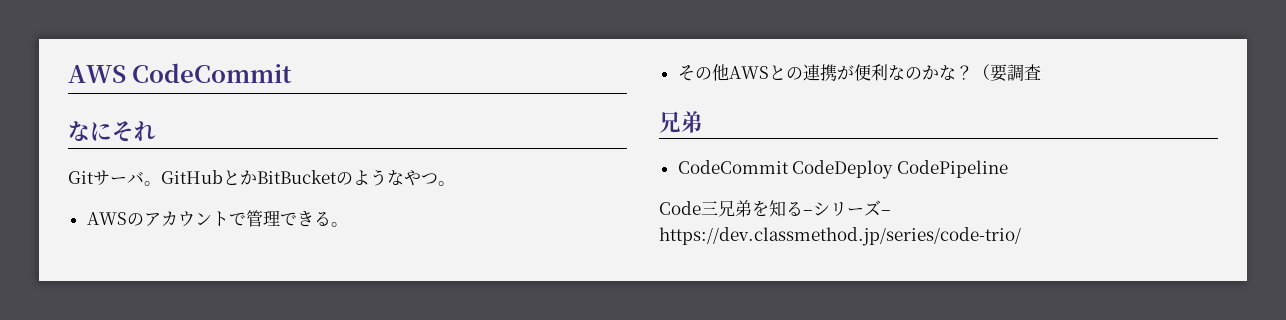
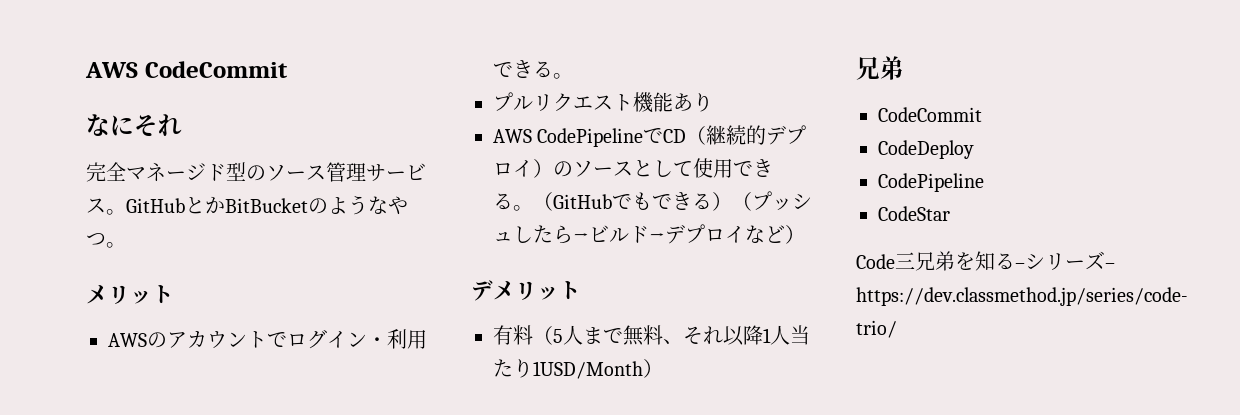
- Gitサーバ。
+ 完全マネージド型のソース管理サービス。
  GitHubとかBitBucketのようなやつ。
+ メリット
- AWSのアカウントで管理できる。
+ AWSのアカウントでログイン・利用できる。
- その他AWSとの連携が便利なのかな？（要調査
+ プルリクエスト機能あり
+ AWS CodePipelineでCD（継続的デプロイ）のソースとして使用できる。（GitHubでもできる）（プッシュしたら→ビルド→デプロイなど）
+ デメリット
+ 有料（5人まで無料、それ以降1人当たり1USD/Month）
  兄弟
- CodeCommit CodeDeploy CodePipeline
+ CodeCommit
+ CodeDeploy
+ CodePipeline
+ CodeStar

